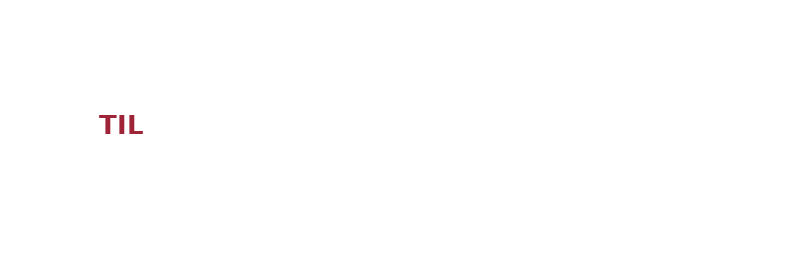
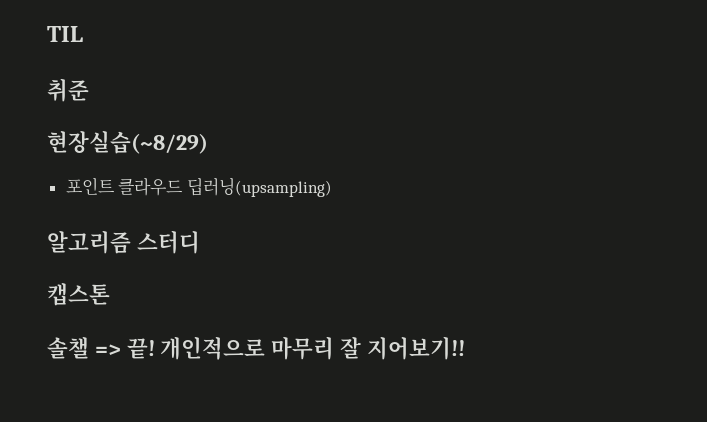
+ 취준
+ 현장실습(~8/29)
+ 포인트 클라우드 딥러닝(upsampling)
+ 알고리즘 스터디
+ 캡스톤
+ 솔챌 => 끝! 개인적으로 마무리 잘 지어보기!!

